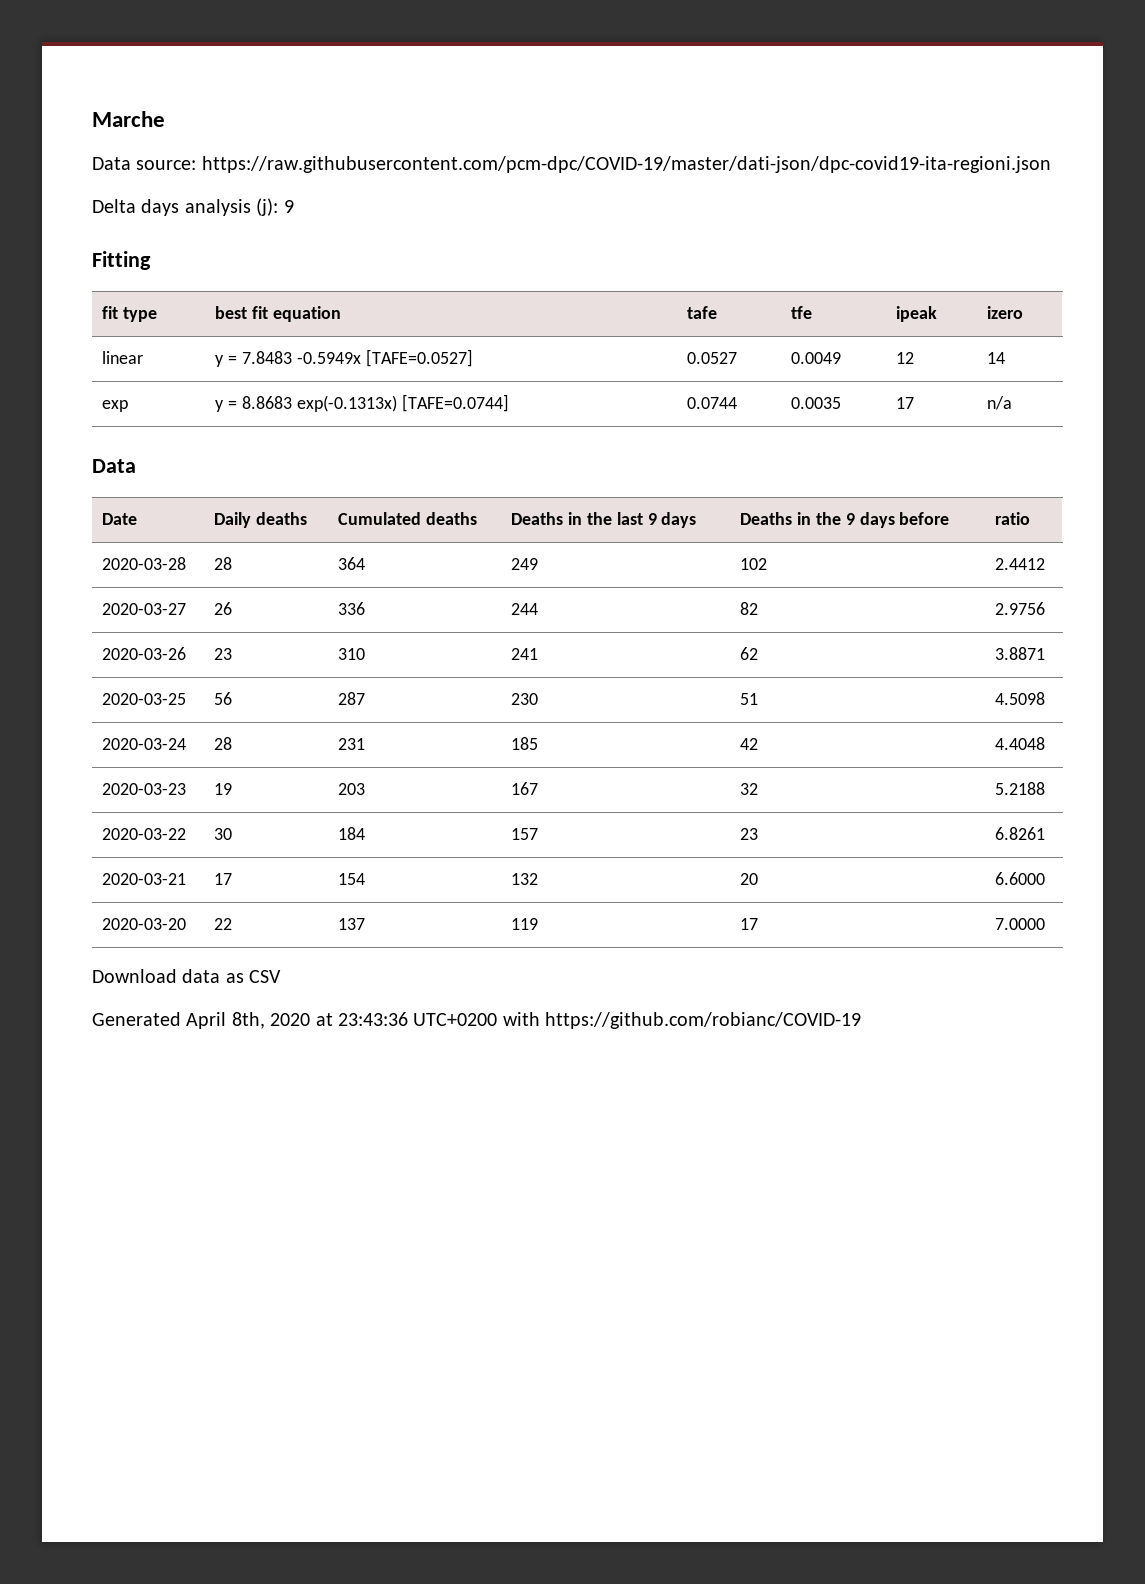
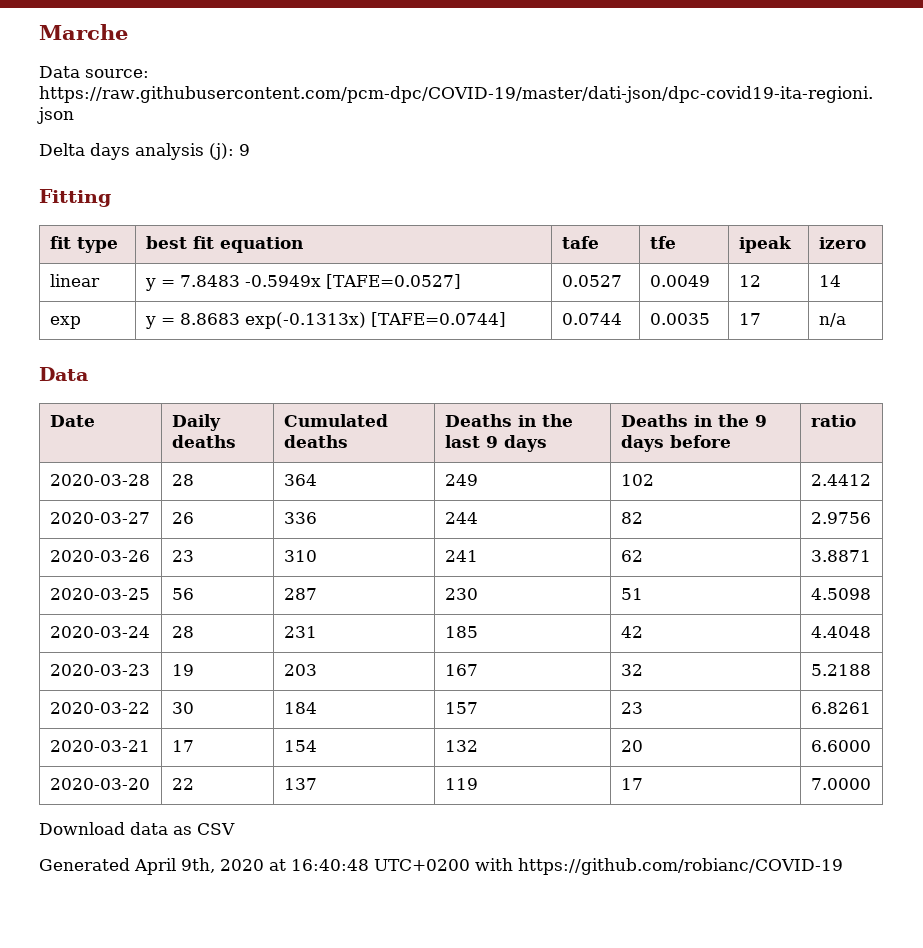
- Generated April 8th, 2020 at 23:43:36 UTC+0200 with https://github.com/robianc/COVID-19
+ Generated April 9th, 2020 at 16:40:48 UTC+0200 with https://github.com/robianc/COVID-19

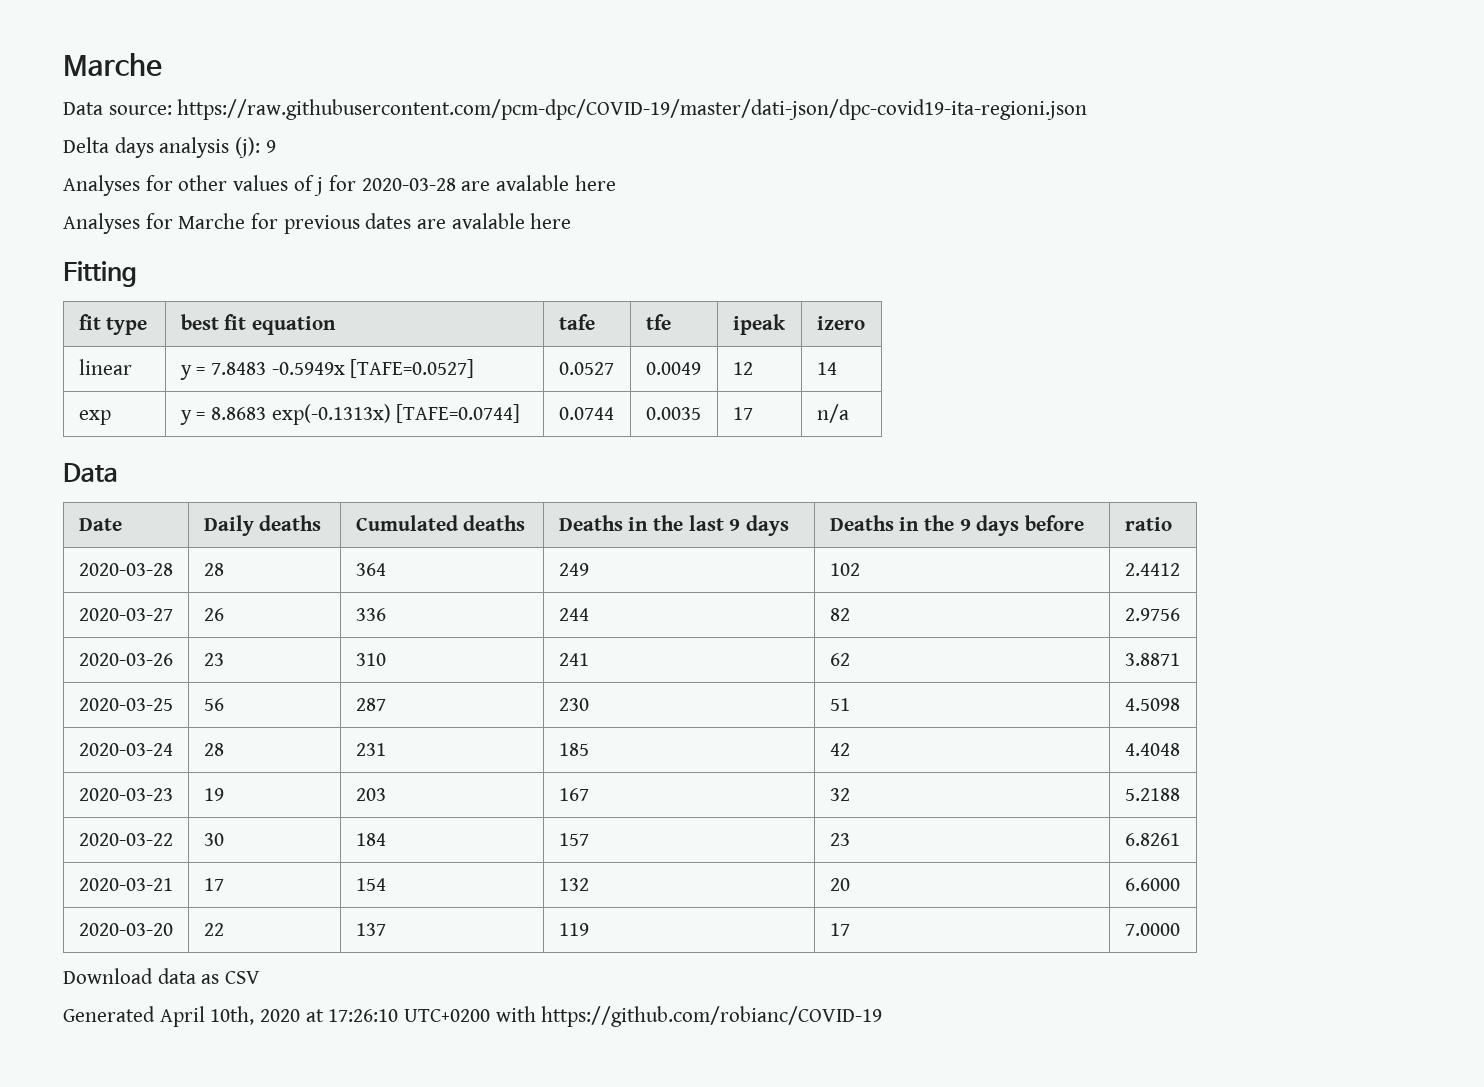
+ Analyses for other values of j for 2020-03-28 are avalable here
+ Analyses for Marche for previous dates are avalable here
- Generated April 9th, 2020 at 16:40:48 UTC+0200 with https://github.com/robianc/COVID-19
+ Generated April 10th, 2020 at 17:26:10 UTC+0200 with https://github.com/robianc/COVID-19

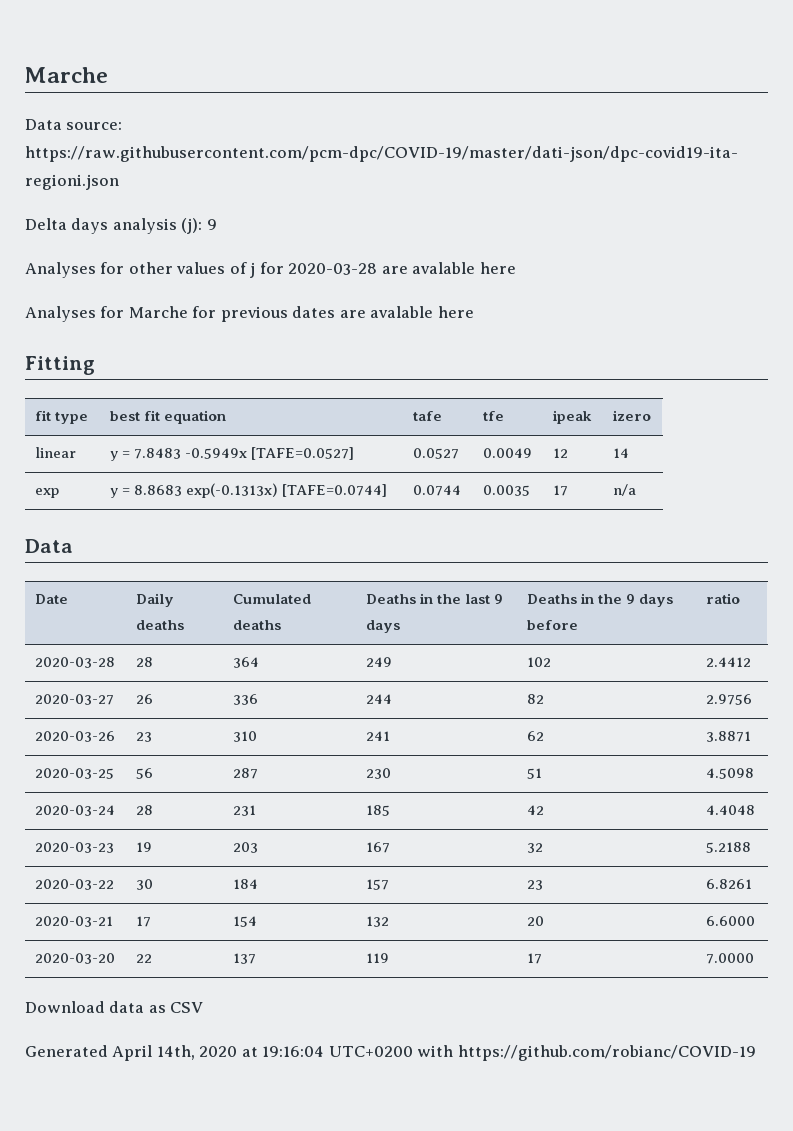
- Generated April 10th, 2020 at 17:26:10 UTC+0200 with https://github.com/robianc/COVID-19
+ Generated April 14th, 2020 at 19:16:04 UTC+0200 with https://github.com/robianc/COVID-19

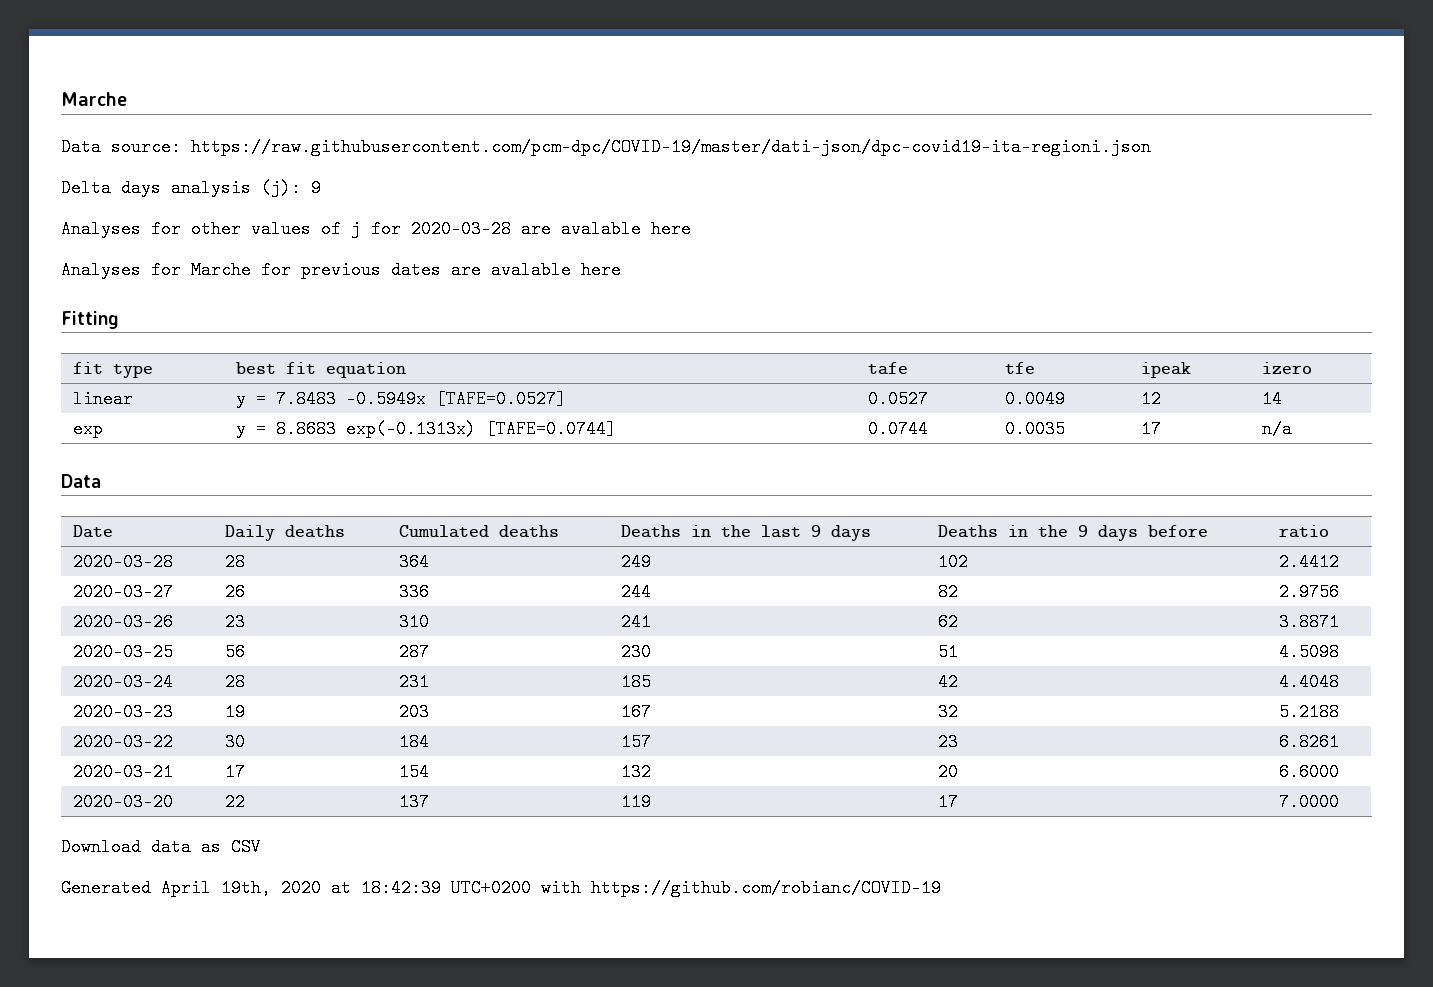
- Generated April 14th, 2020 at 19:16:04 UTC+0200 with https://github.com/robianc/COVID-19
+ Generated April 19th, 2020 at 18:42:39 UTC+0200 with https://github.com/robianc/COVID-19

